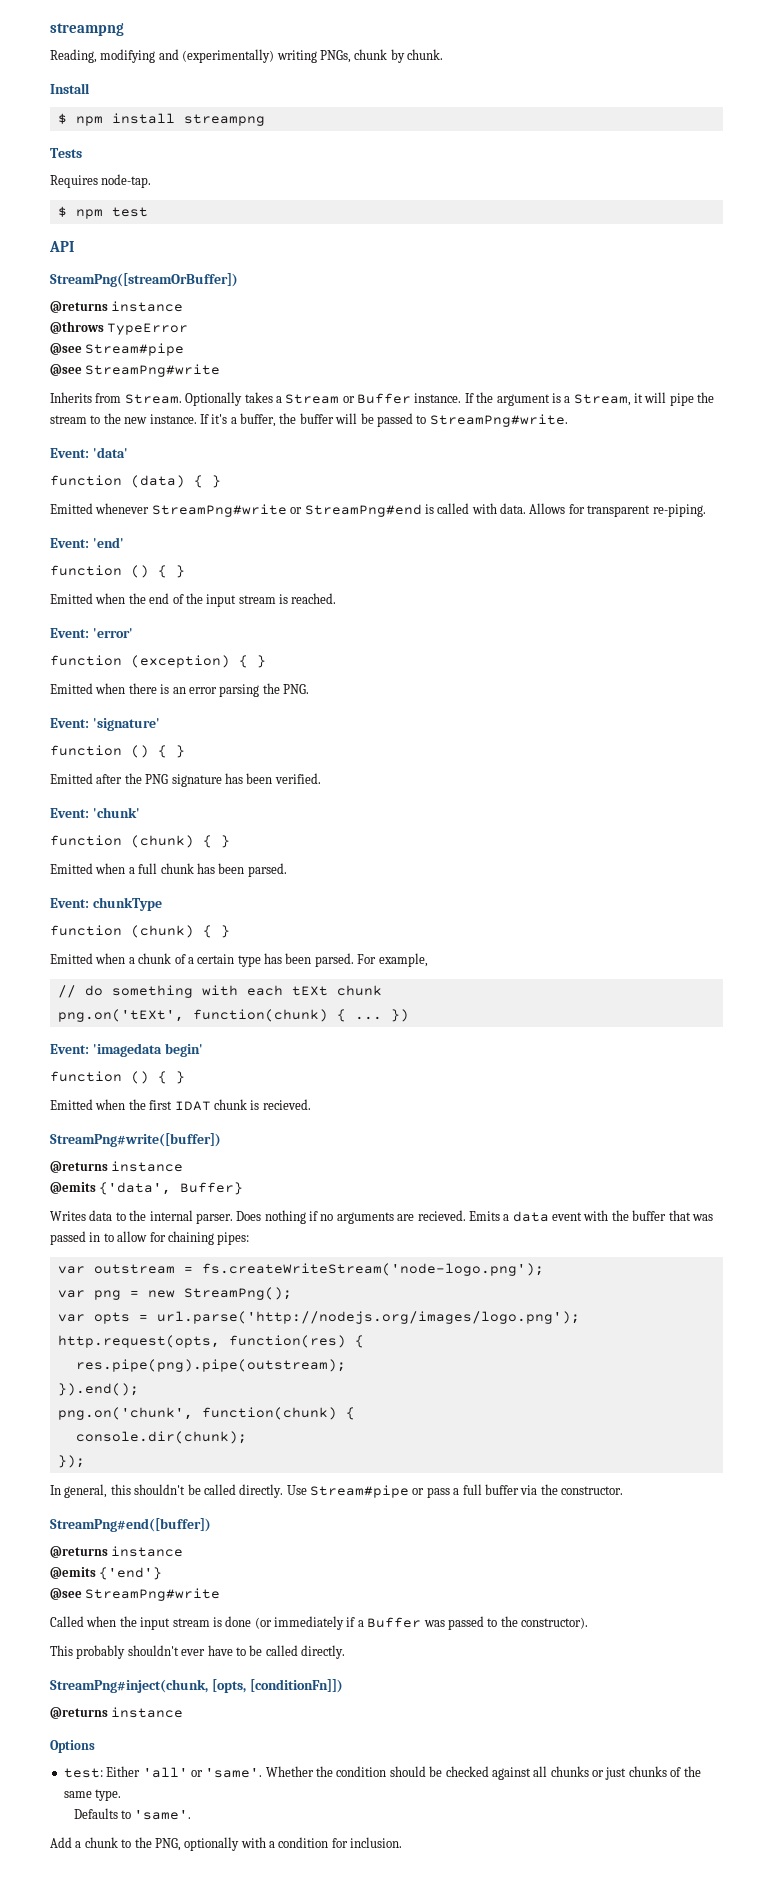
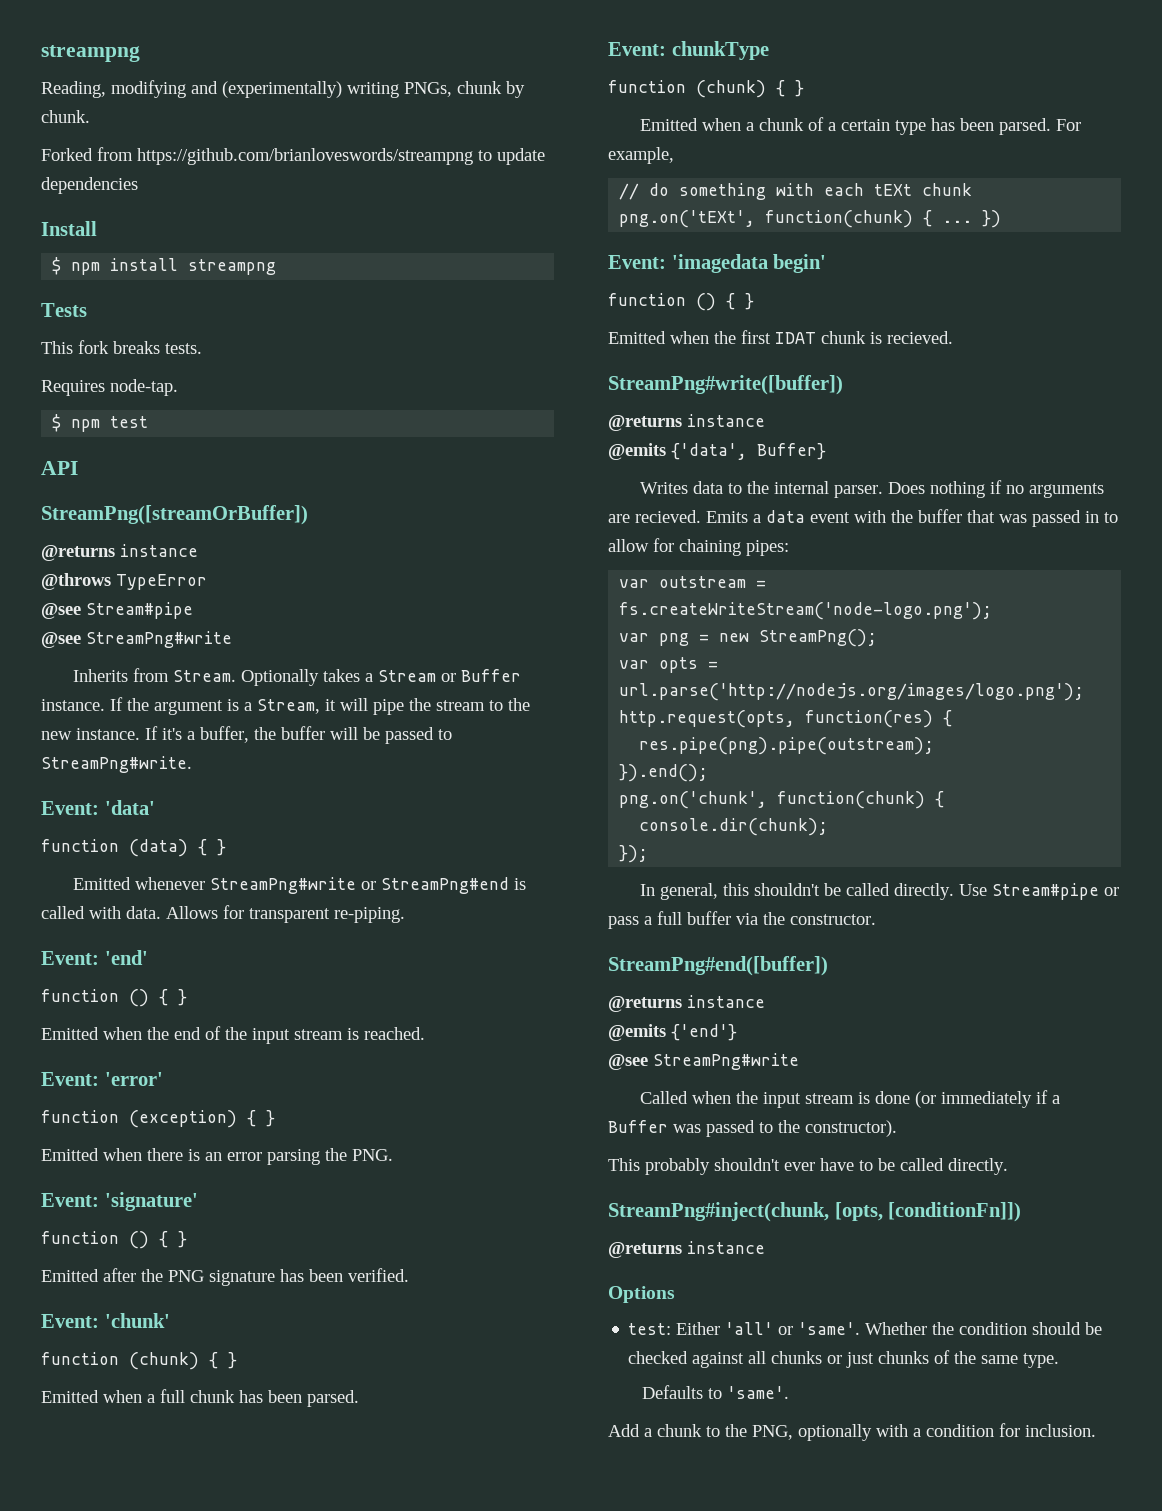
+ Forked from https://github.com/brianloveswords/streampng to update dependencies
+ This fork breaks tests.

